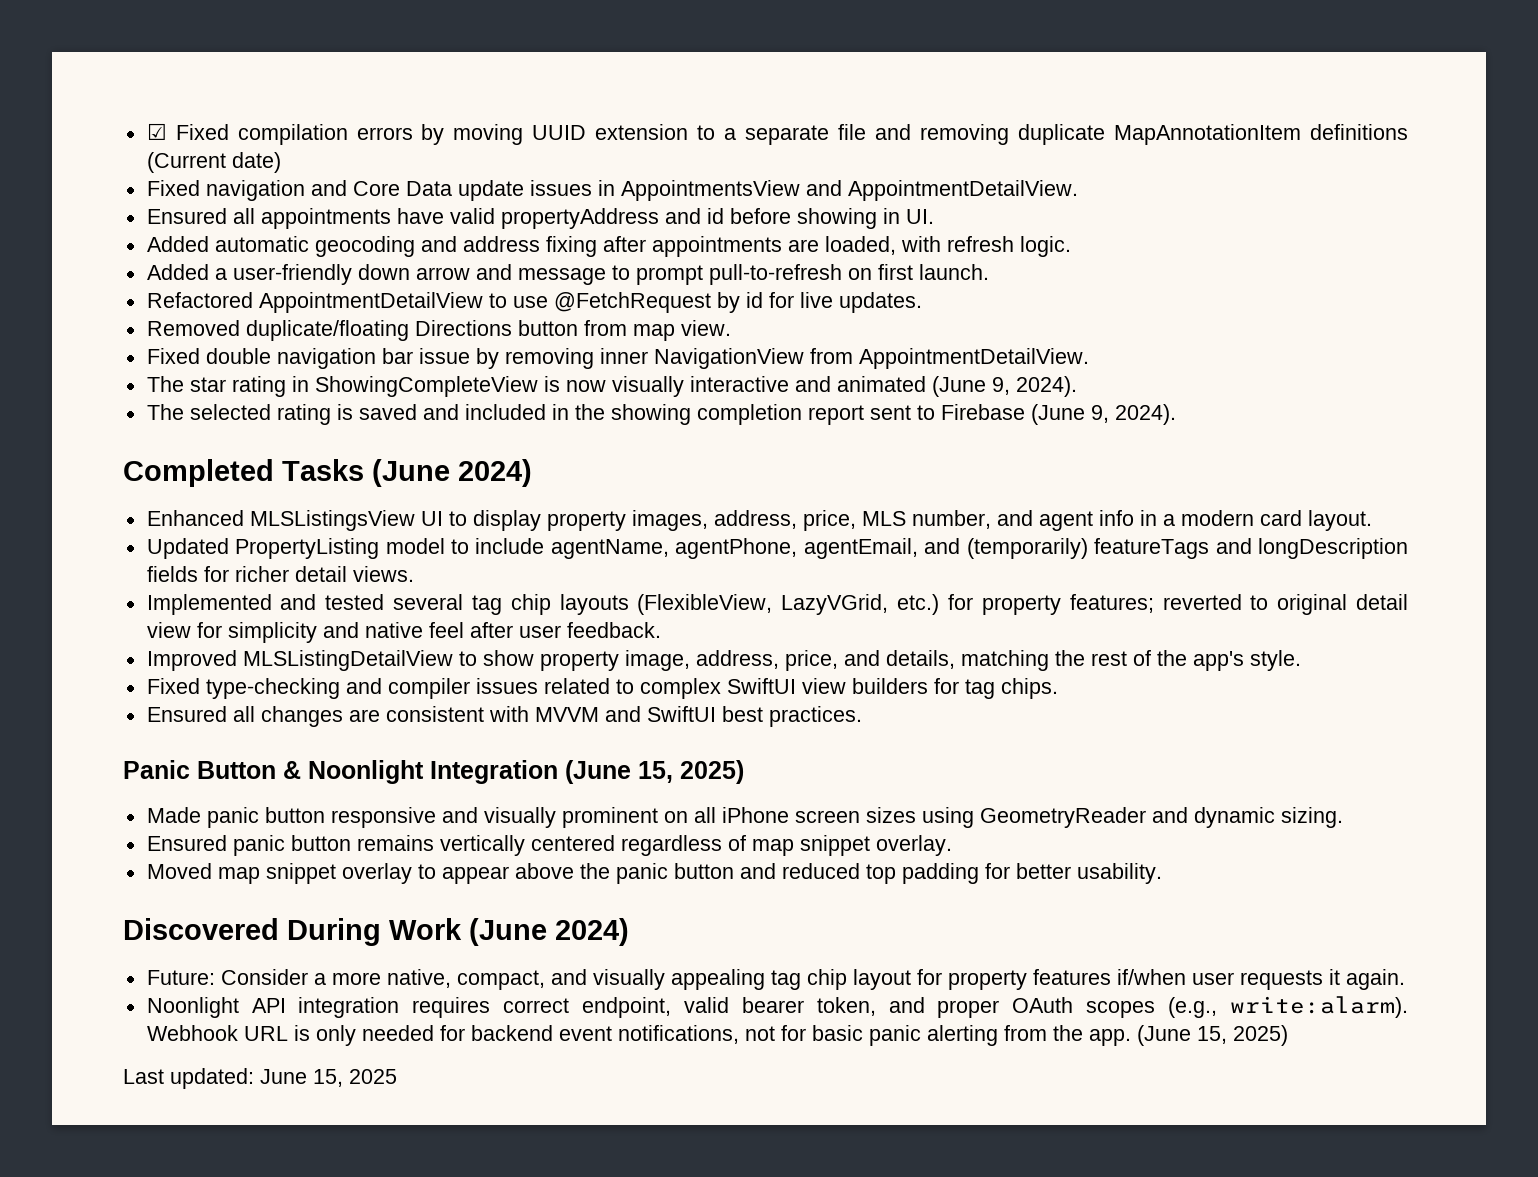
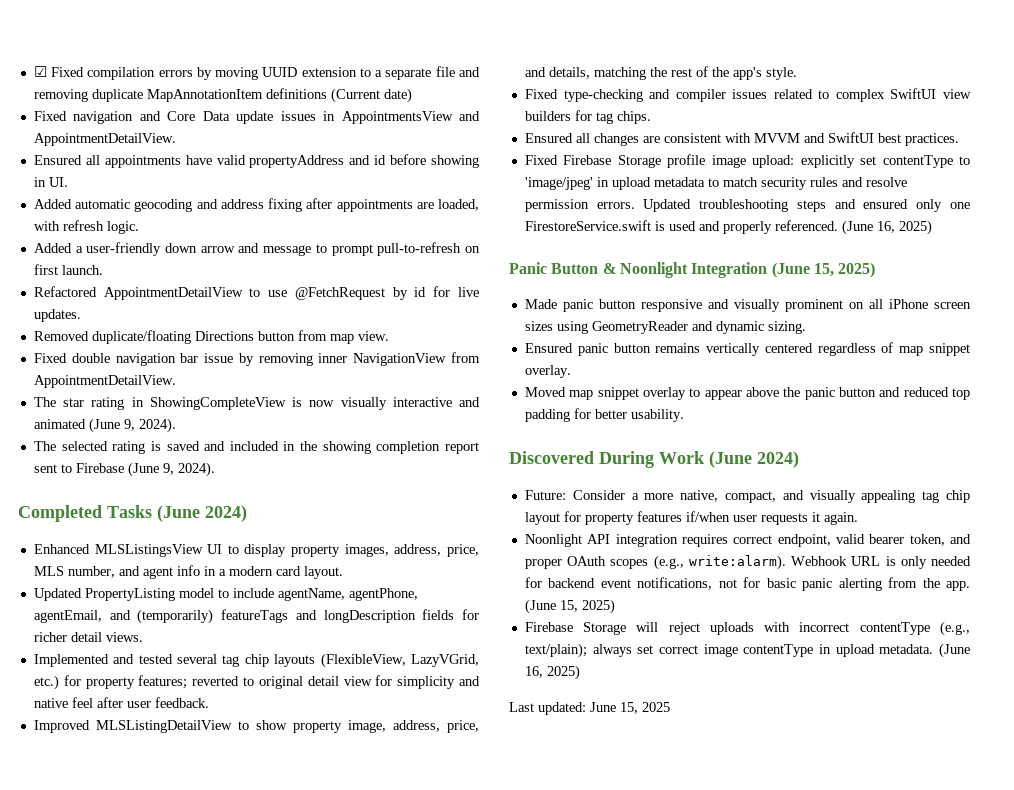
+ Fixed Firebase Storage profile image upload: explicitly set contentType to 'image/jpeg' in upload metadata to match security rules and resolve permission errors. Updated troubleshooting steps and ensured only one FirestoreService.swift is used and properly referenced. (June 16, 2025)
+ Firebase Storage will reject uploads with incorrect contentType (e.g., text/plain); always set correct image contentType in upload metadata. (June 16, 2025)

